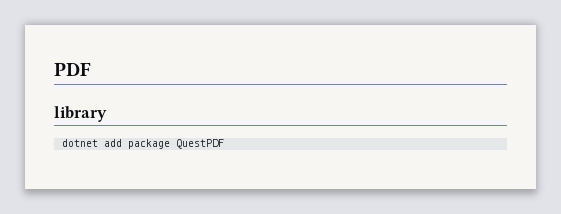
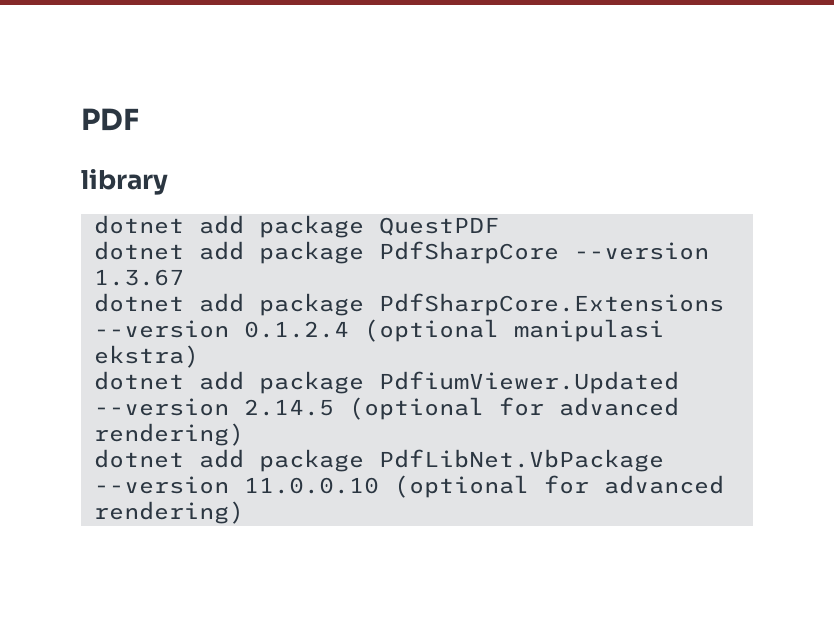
+ dotnet add package PdfSharpCore --version 1.3.67
+ dotnet add package PdfSharpCore.Extensions --version 0.1.2.4 (optional manipulasi ekstra)
+ dotnet add package PdfiumViewer.Updated --version 2.14.5 (optional for advanced rendering)
+ dotnet add package PdfLibNet.VbPackage --version 11.0.0.10 (optional for advanced rendering)

